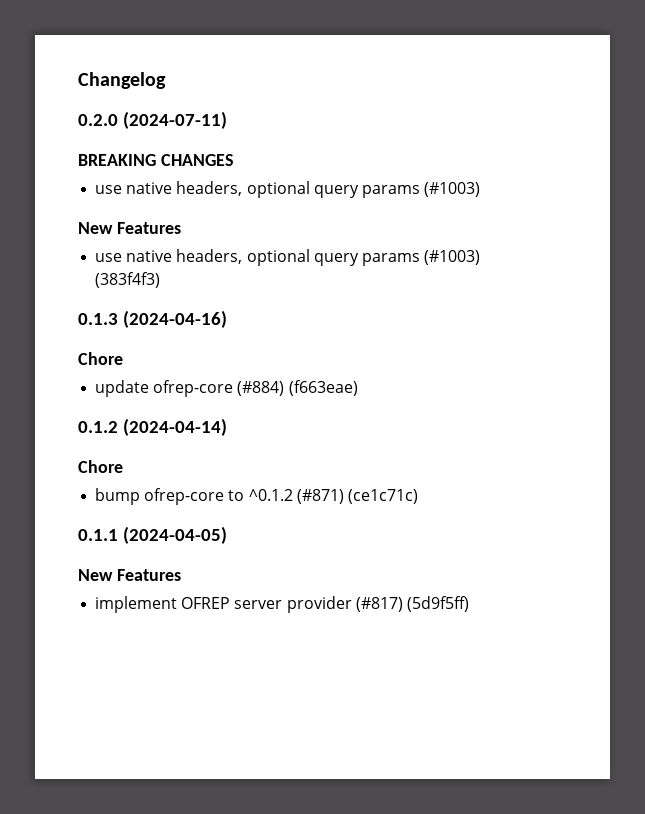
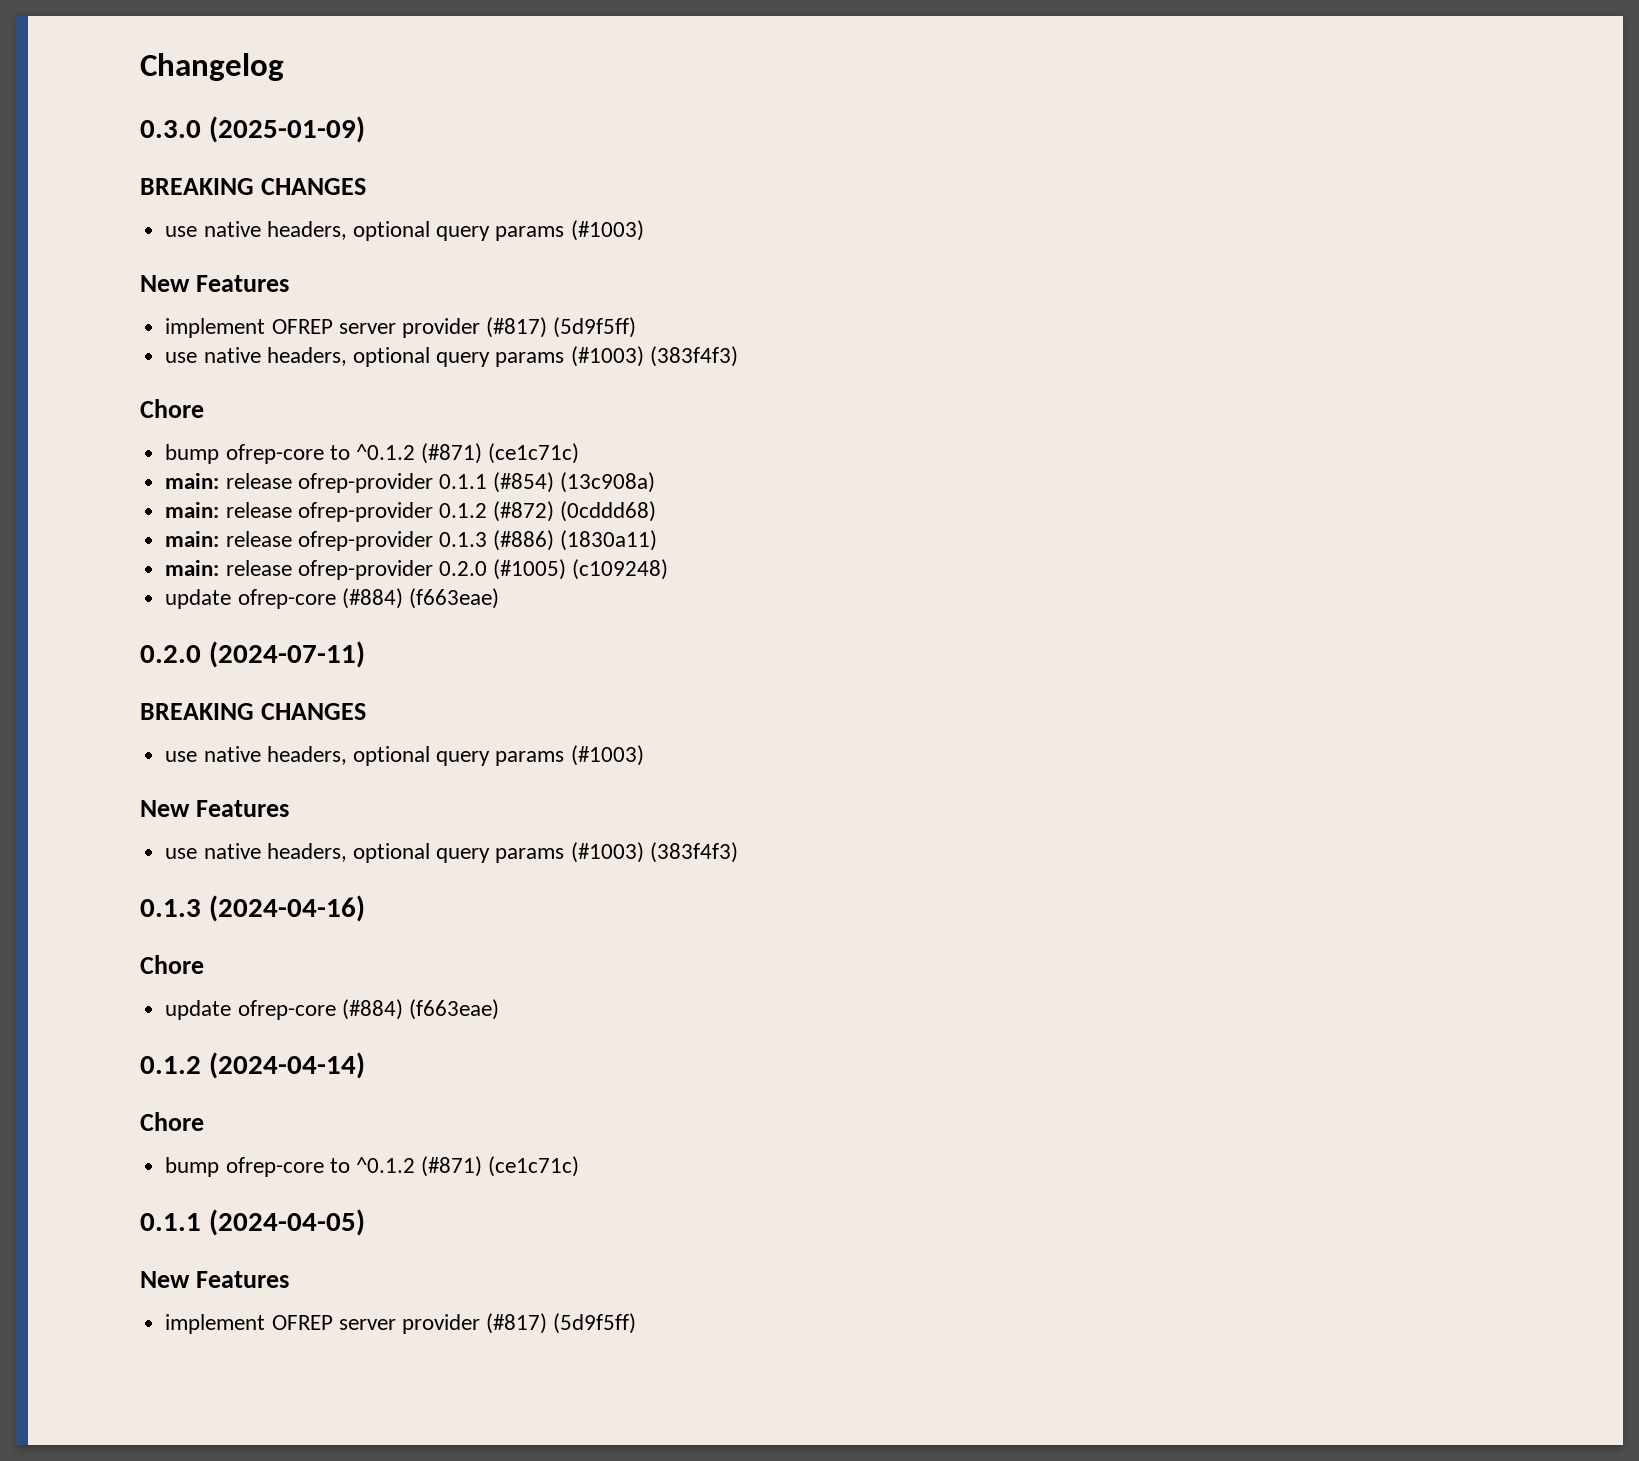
+ 0.3.0 (2025-01-09)
+ BREAKING CHANGES
+ use native headers, optional query params (#1003)
+ New Features
+ implement OFREP server provider (#817) (5d9f5ff)
+ use native headers, optional query params (#1003) (383f4f3)
+ Chore
+ bump ofrep-core to ^0.1.2 (#871) (ce1c71c)
+ main: release ofrep-provider 0.1.1 (#854) (13c908a)
+ main: release ofrep-provider 0.1.2 (#872) (0cddd68)
+ main: release ofrep-provider 0.1.3 (#886) (1830a11)
+ main: release ofrep-provider 0.2.0 (#1005) (c109248)
+ update ofrep-core (#884) (f663eae)

